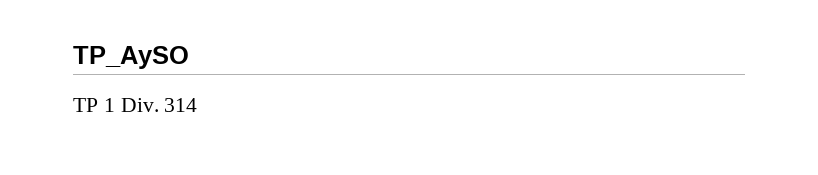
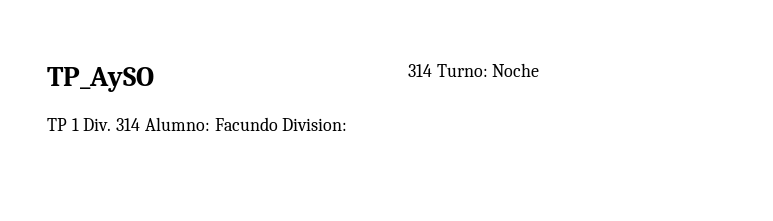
- TP 1 Div. 314
+ TP 1 Div. 314 Alumno: Facundo Division: 314 Turno: Noche

